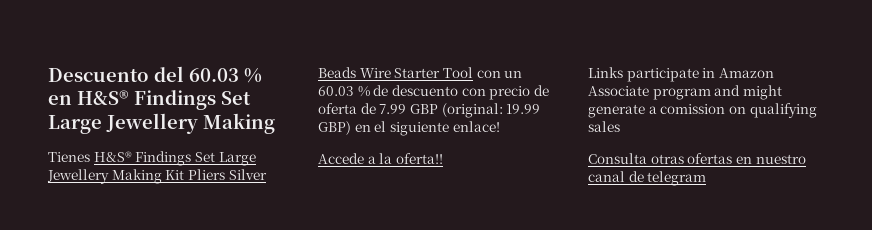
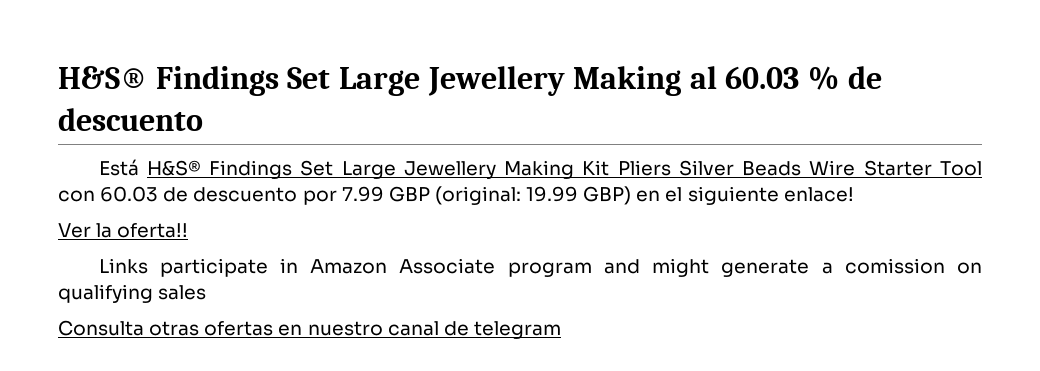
- Descuento del 60.03 % en H&S® Findings Set Large Jewellery Making
- Tienes H&S® Findings Set Large Jewellery Making Kit Pliers Silver Beads Wire Starter Tool con un 60.03 % de descuento con precio de oferta de 7.99 GBP (original: 19.99 GBP) en el siguiente enlace!
+ H&S® Findings Set Large Jewellery Making al 60.03 % de descuento
+ Está H&S® Findings Set Large Jewellery Making Kit Pliers Silver Beads Wire Starter Tool con 60.03 de descuento por 7.99 GBP (original: 19.99 GBP) en el siguiente enlace!
- Accede a la oferta!!
+ Ver la oferta!!

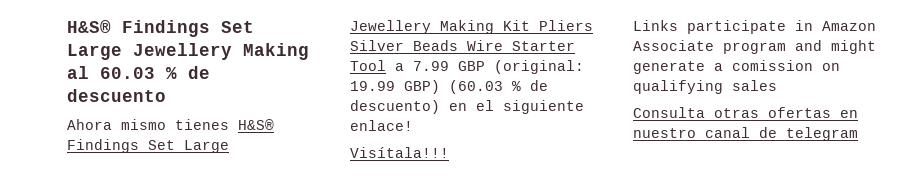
- Está H&S® Findings Set Large Jewellery Making Kit Pliers Silver Beads Wire Starter Tool con 60.03 de descuento por 7.99 GBP (original: 19.99 GBP) en el siguiente enlace!
+ Ahora mismo tienes H&S® Findings Set Large Jewellery Making Kit Pliers Silver Beads Wire Starter Tool a 7.99 GBP (original: 19.99 GBP) (60.03 % de descuento) en el siguiente enlace!
- Ver la oferta!!
+ Visítala!!!

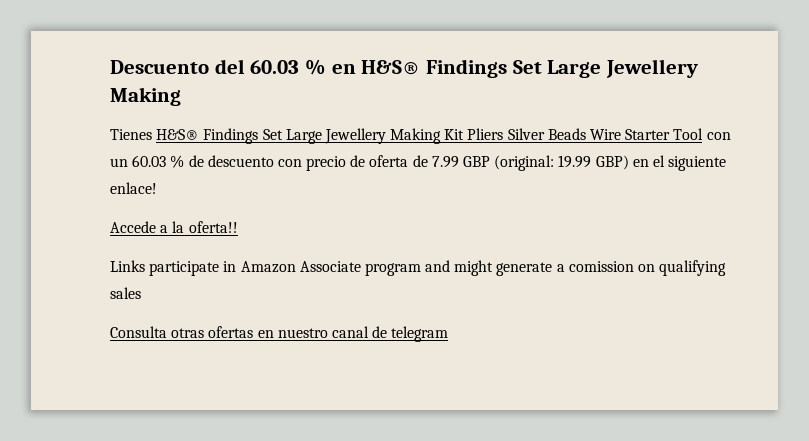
- H&S® Findings Set Large Jewellery Making al 60.03 % de descuento
- Ahora mismo tienes H&S® Findings Set Large Jewellery Making Kit Pliers Silver Beads Wire Starter Tool a 7.99 GBP (original: 19.99 GBP) (60.03 % de descuento) en el siguiente enlace!
+ Descuento del 60.03 % en H&S® Findings Set Large Jewellery Making
+ Tienes H&S® Findings Set Large Jewellery Making Kit Pliers Silver Beads Wire Starter Tool con un 60.03 % de descuento con precio de oferta de 7.99 GBP (original: 19.99 GBP) en el siguiente enlace!
- Visítala!!!
+ Accede a la oferta!!

